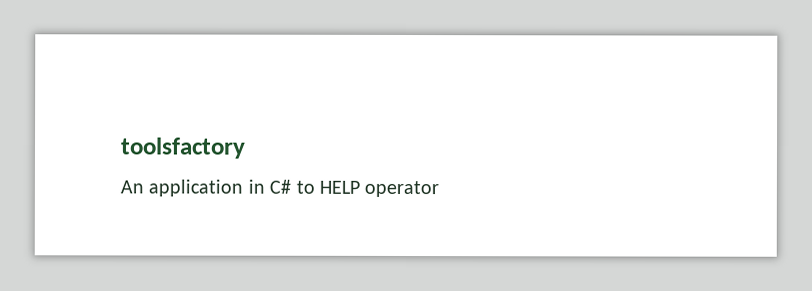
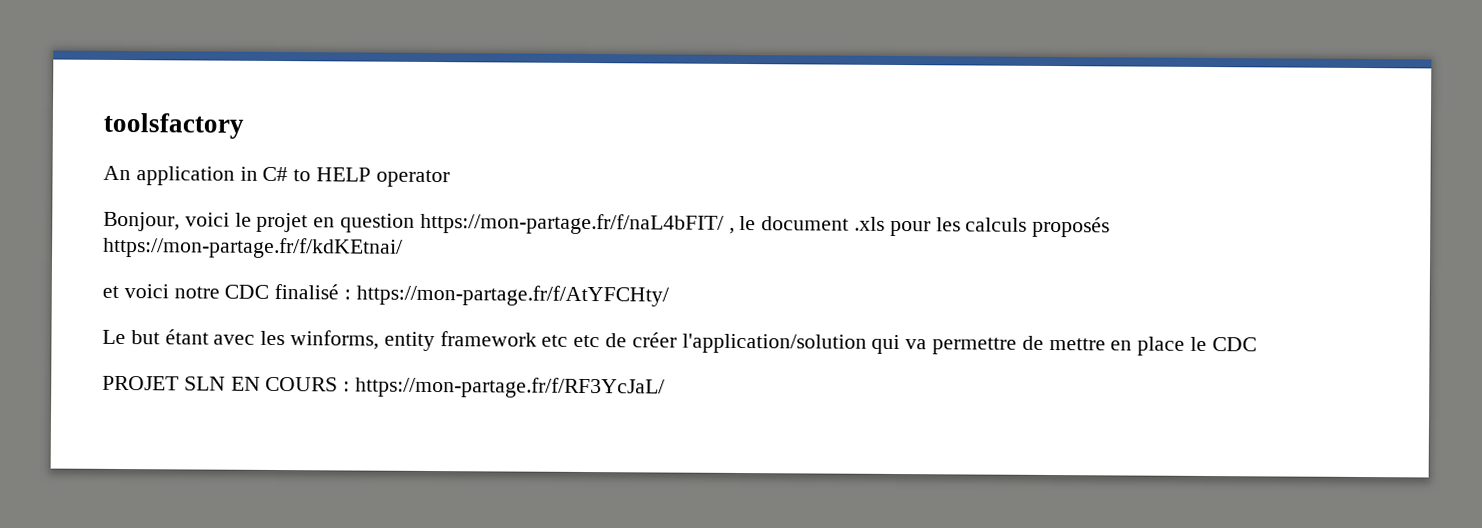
+ Bonjour, voici le projet en question https://mon-partage.fr/f/naL4bFIT/ , le document .xls pour les calculs proposés https://mon-partage.fr/f/kdKEtnai/
+ et voici notre CDC finalisé : https://mon-partage.fr/f/AtYFCHty/
+ Le but étant avec les winforms, entity framework etc etc de créer l'application/solution qui va permettre de mettre en place le CDC
+ PROJET SLN EN COURS : https://mon-partage.fr/f/RF3YcJaL/

